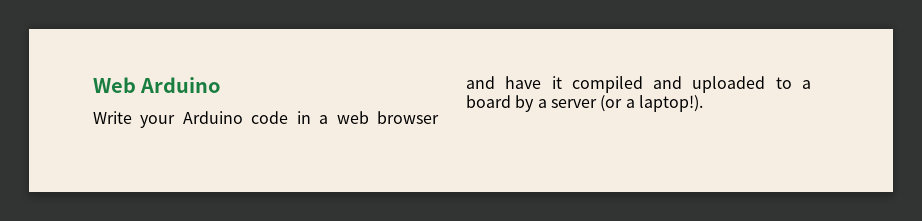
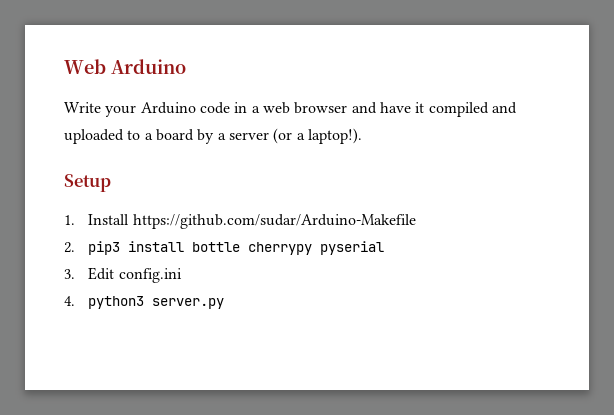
+ Setup
+ 1. Install https://github.com/sudar/Arduino-Makefile
+ 2. pip3 install bottle cherrypy pyserial
+ 3. Edit config.ini
+ 4. python3 server.py

